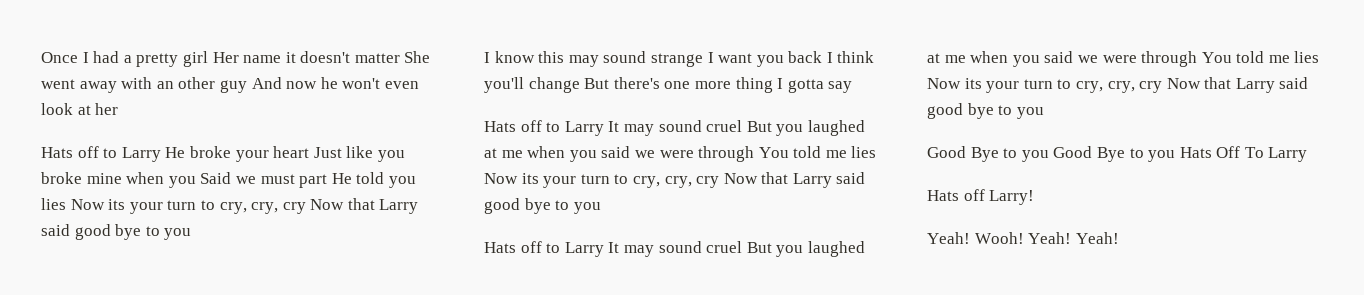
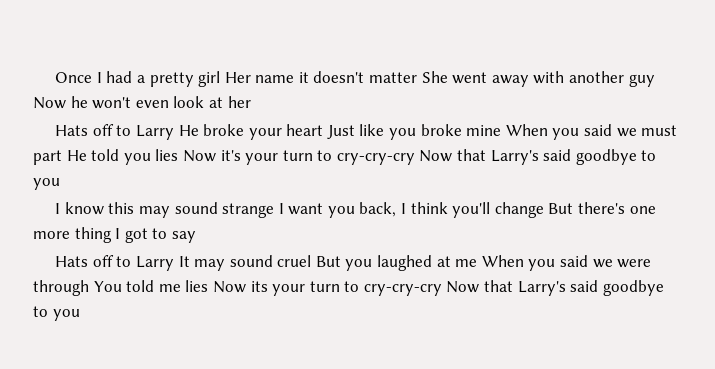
- Once I had a pretty girl Her name it doesn't matter She went away with an other guy And now he won't even look at her
+ Once I had a pretty girl Her name it doesn't matter She went away with another guy Now he won't even look at her
- Hats off to Larry He broke your heart Just like you broke mine when you Said we must part He told you lies Now its your turn to cry, cry, cry Now that Larry said good bye to you
+ Hats off to Larry He broke your heart Just like you broke mine When you said we must part He told you lies Now it's your turn to cry-cry-cry Now that Larry's said goodbye to you
- I know this may sound strange I want you back I think you'll change But there's one more thing I gotta say
- Hats off to Larry It may sound cruel But you laughed at me when you said we were through You told me lies Now its your turn to cry, cry, cry Now that Larry said good bye to you
- Hats off to Larry It may sound cruel But you laughed at me when you said we were through You told me lies Now its your turn to cry, cry, cry Now that Larry said good bye to you
- Good Bye to you Good Bye to you Hats Off To Larry
- Hats off Larry!
- Yeah! Wooh! Yeah! Yeah!
+ I know this may sound strange I want you back, I think you'll change But there's one more thing I got to say
+ Hats off to Larry It may sound cruel But you laughed at me When you said we were through You told me lies Now its your turn to cry-cry-cry Now that Larry's said goodbye to you

